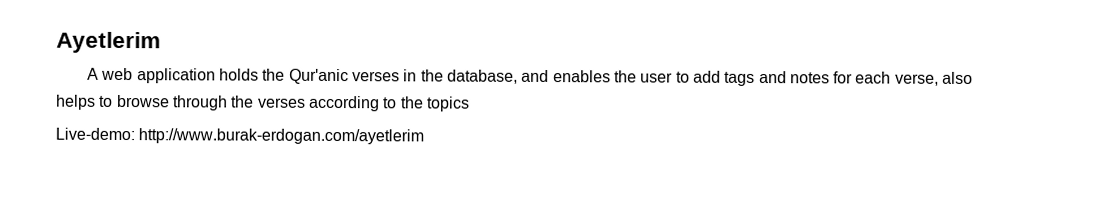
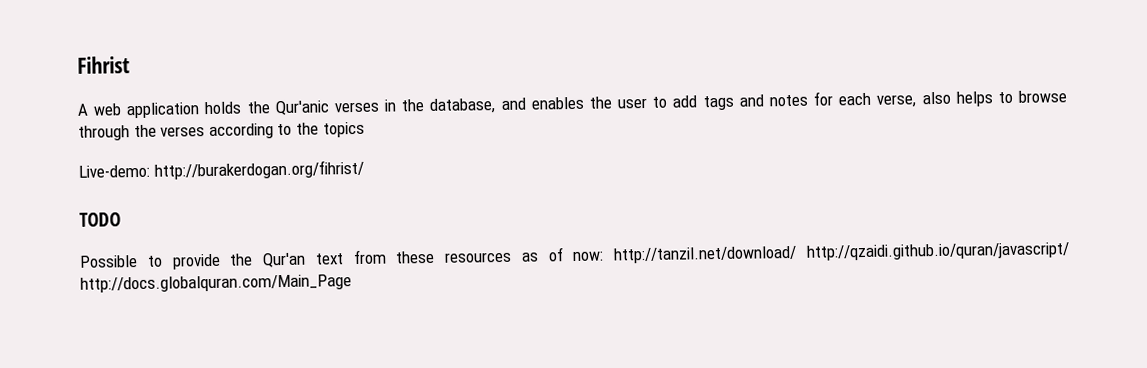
- Ayetlerim
+ Fihrist
- Live-demo: http://www.burak-erdogan.com/ayetlerim
+ Live-demo: http://burakerdogan.org/fihrist/
+ TODO
+ Possible to provide the Qur'an text from these resources as of now: http://tanzil.net/download/ http://qzaidi.github.io/quran/javascript/ http://docs.globalquran.com/Main_Page

